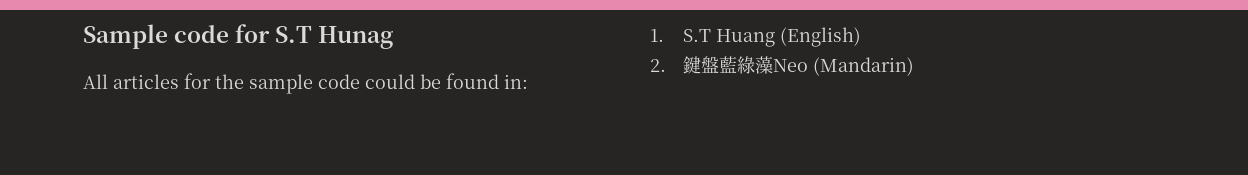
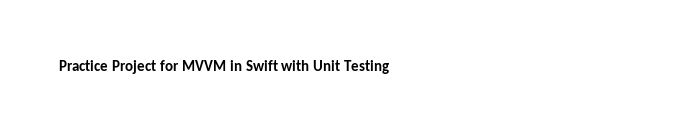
- Sample code for S.T Hunag
- All articles for the sample code could be found in:
- 1. S.T Huang (English)
- 2.鍵盤藍綠藻Neo (Mandarin)
+ Practice Project for MVVM in Swift with Unit Testing

